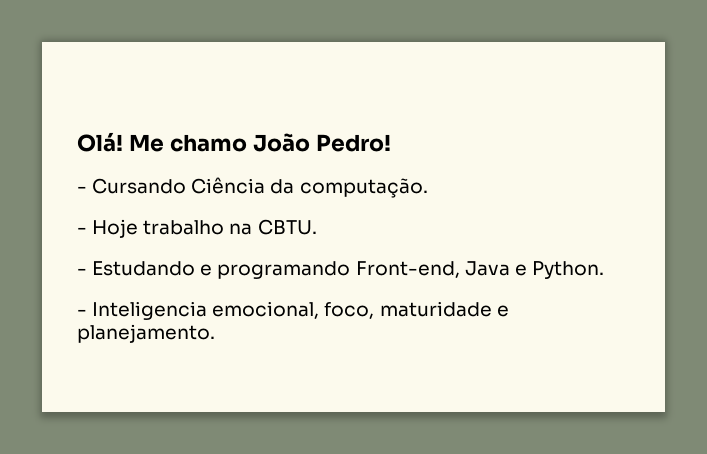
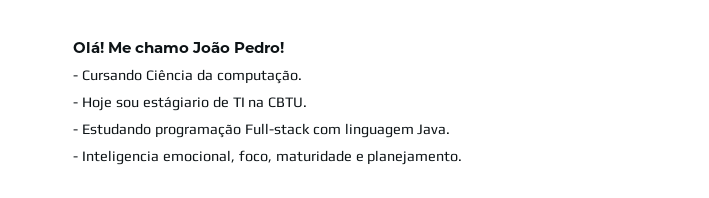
- - Hoje trabalho na CBTU.
+ - Hoje sou estágiario de TI na CBTU.
- - Estudando e programando Front-end, Java e Python.
+ - Estudando programação Full-stack com linguagem Java.

